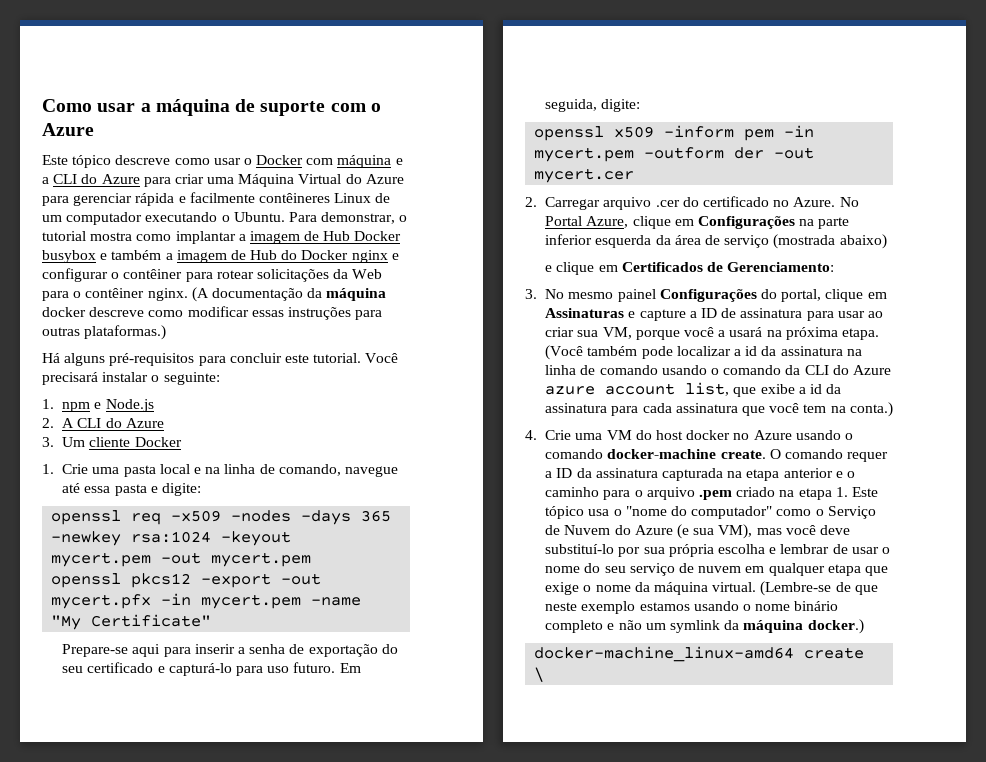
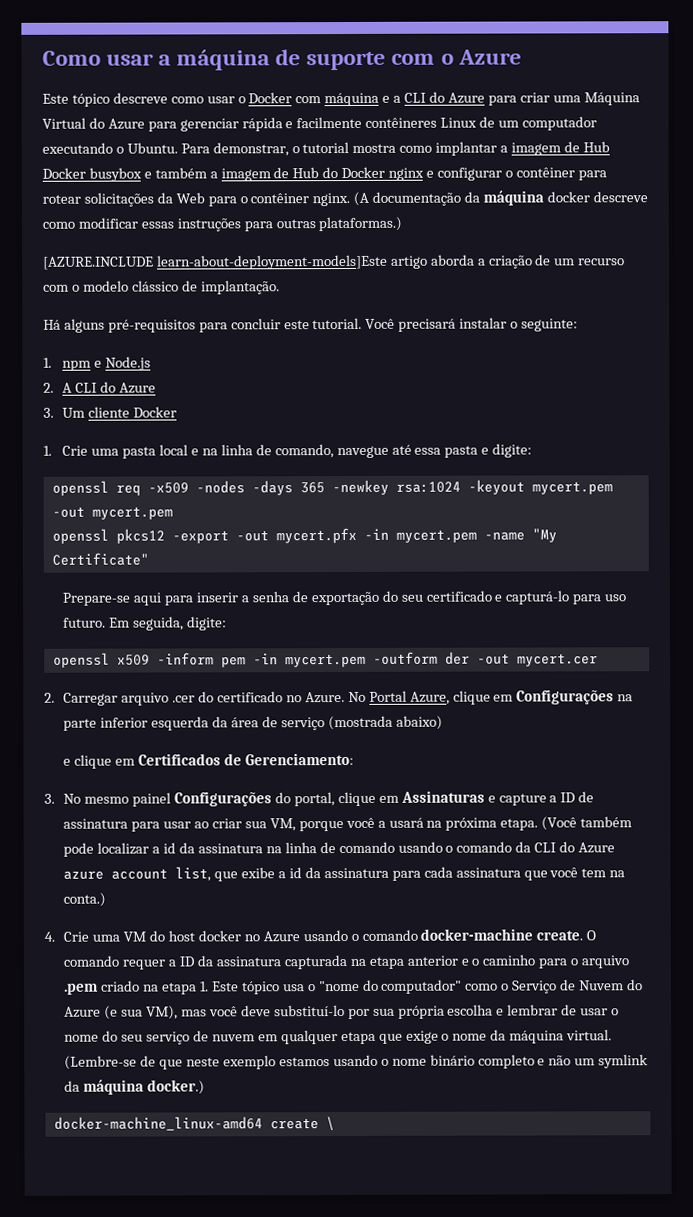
+ [AZURE.INCLUDE learn-about-deployment-models]Este artigo aborda a criação de um recurso com o modelo clássico de implantação.

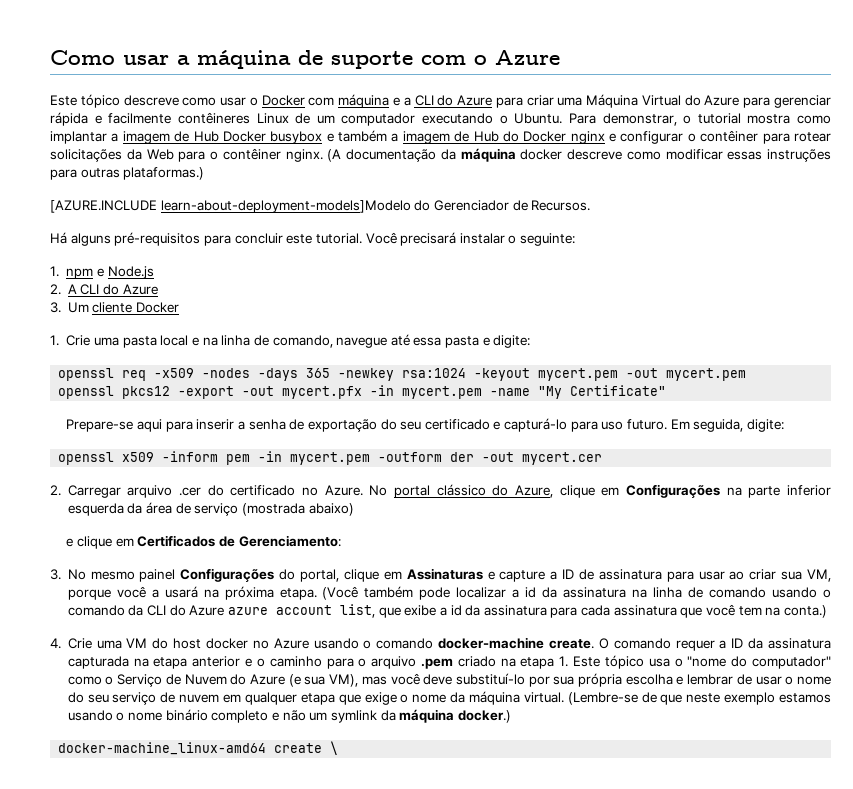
- [AZURE.INCLUDE learn-about-deployment-models]Este artigo aborda a criação de um recurso com o modelo clássico de implantação.
+ [AZURE.INCLUDE learn-about-deployment-models]Modelo do Gerenciador de Recursos.
- No Portal Azure, clique em Configurações na parte inferior esquerda da área de serviço (mostrada abaixo)
+ No portal clássico do Azure, clique em Configurações na parte inferior esquerda da área de serviço (mostrada abaixo)

